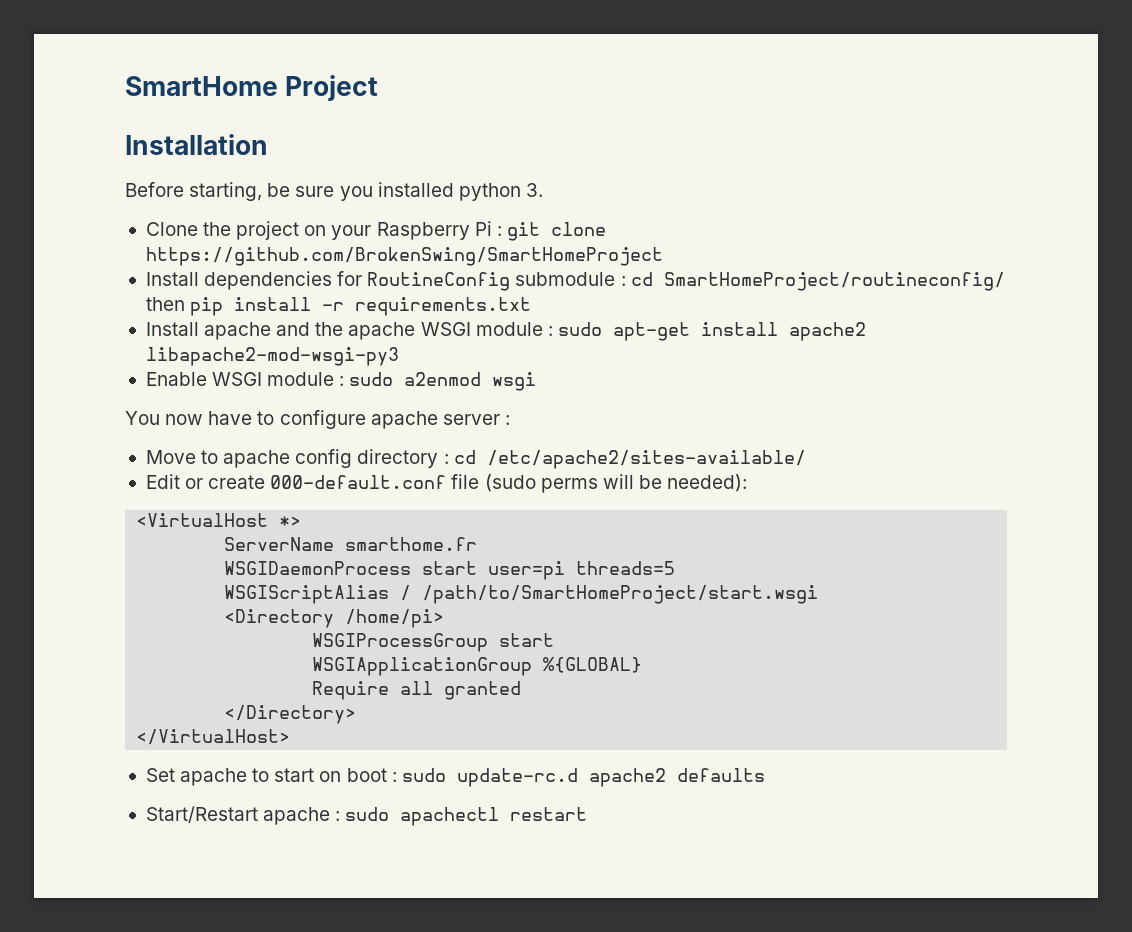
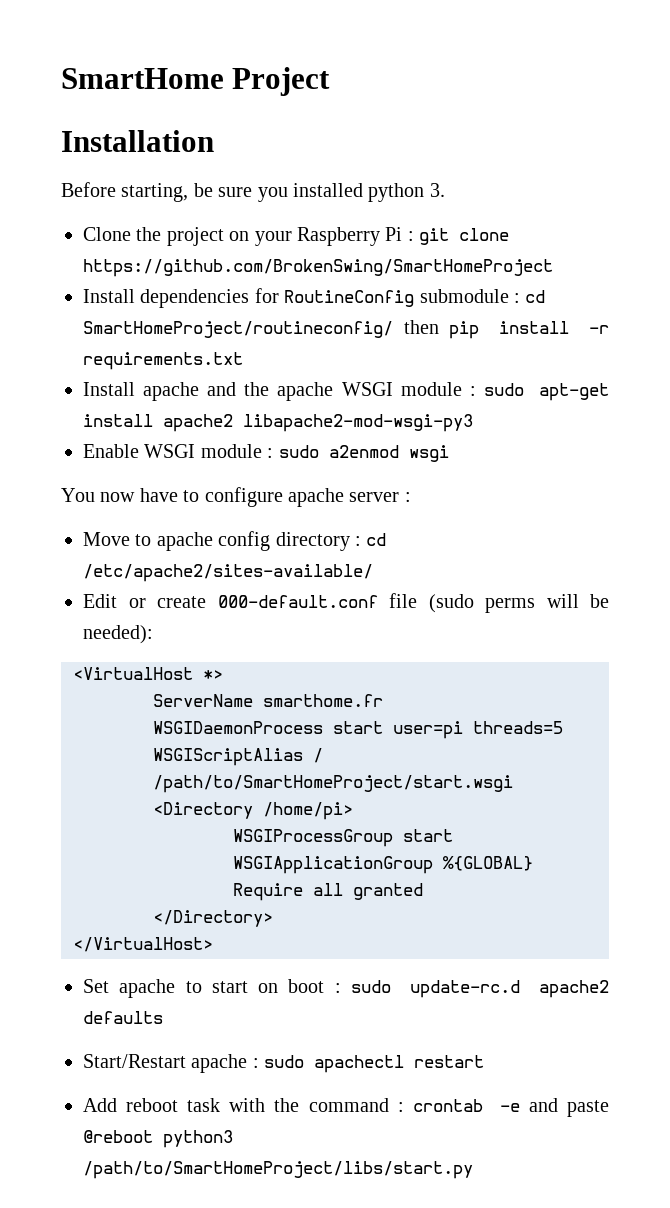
+ Add reboot task with the command : crontab -e and paste @reboot python3 /path/to/SmartHomeProject/libs/start.py

